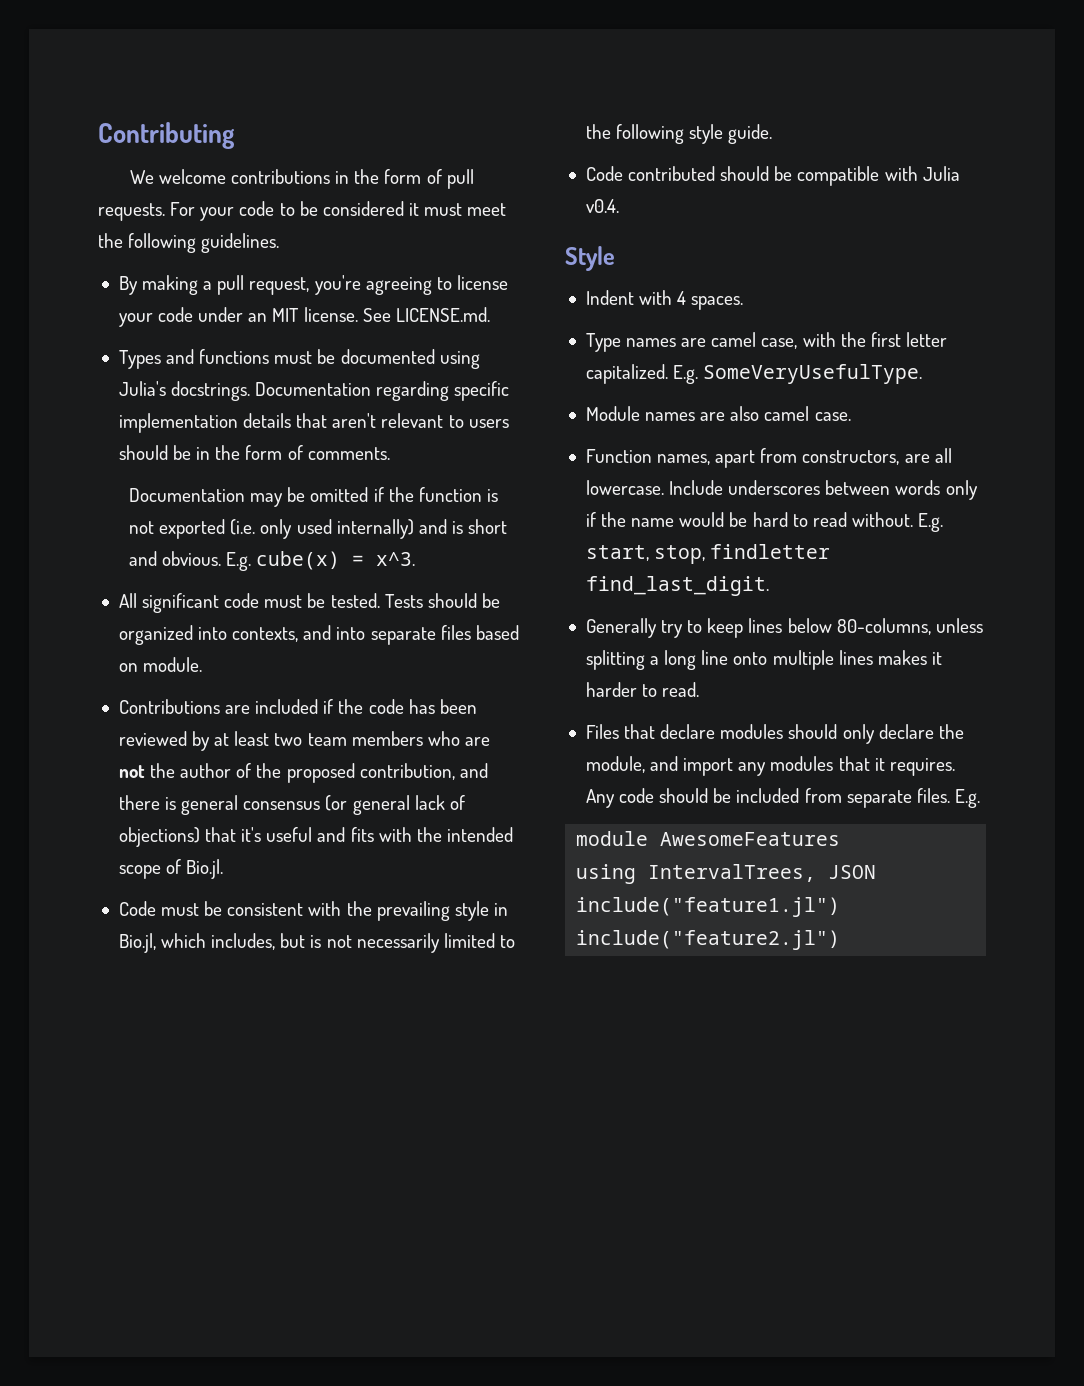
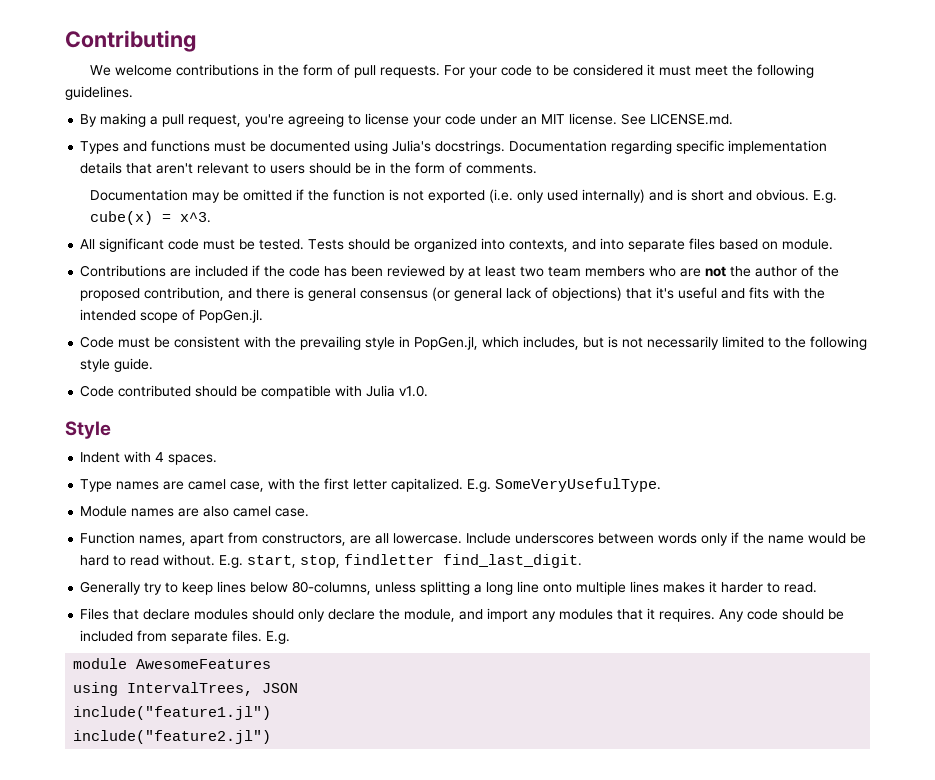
- Contributions are included if the code has been reviewed by at least two team members who are not the author of the proposed contribution, and there is general consensus (or general lack of objections) that it's useful and fits with the intended scope of Bio.jl.
+ Contributions are included if the code has been reviewed by at least two team members who are not the author of the proposed contribution, and there is general consensus (or general lack of objections) that it's useful and fits with the intended scope of PopGen.jl.
- Code must be consistent with the prevailing style in Bio.jl, which includes, but is not necessarily limited to the following style guide.
+ Code must be consistent with the prevailing style in PopGen.jl, which includes, but is not necessarily limited to the following style guide.
- Code contributed should be compatible with Julia v0.4.
+ Code contributed should be compatible with Julia v1.0.

